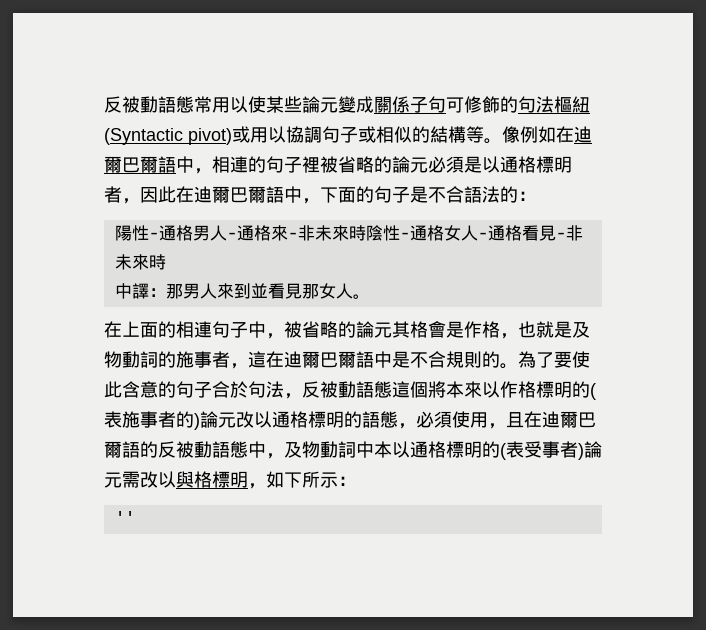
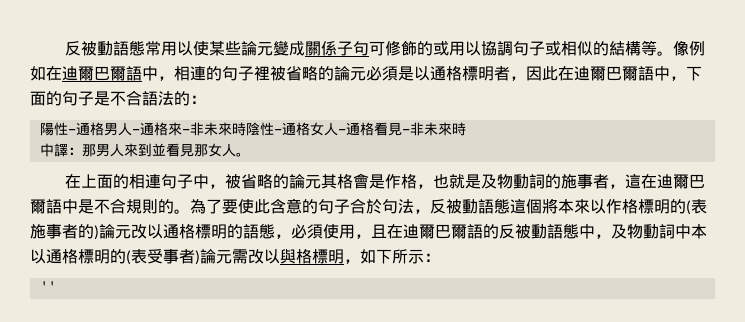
- 反被動語態常用以使某些論元變成關係子句可修飾的句法樞紐(Syntactic pivot)或用以協調句子或相似的結構等。
+ 反被動語態常用以使某些論元變成關係子句可修飾的或用以協調句子或相似的結構等。

